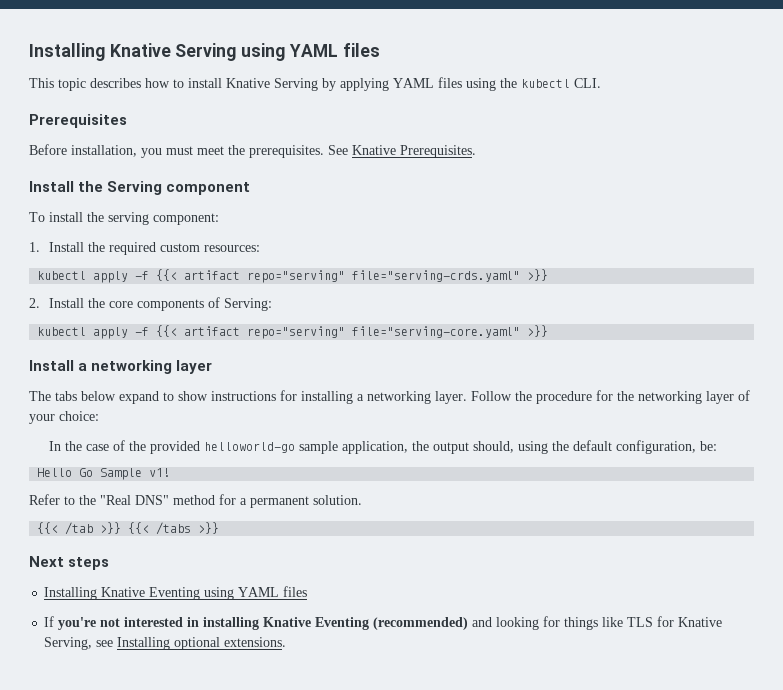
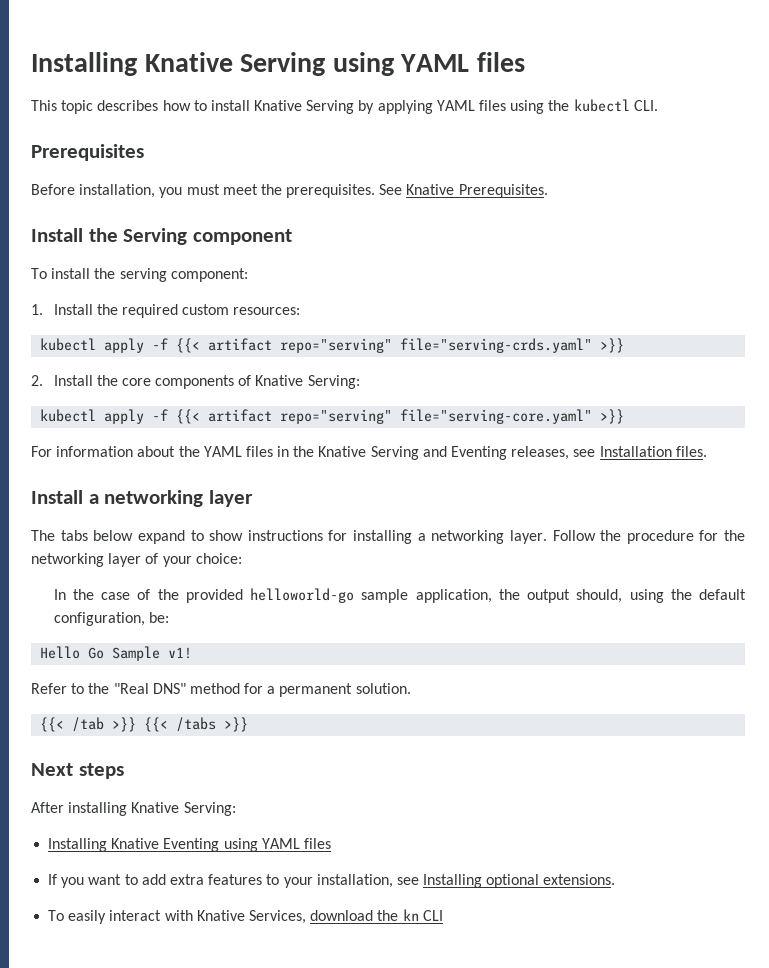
- 2. Install the core components of Serving:
+ 2. Install the core components of Knative Serving:
+ For information about the YAML files in the Knative Serving and Eventing releases, see Installation files.
+ After installing Knative Serving:
- If you're not interested in installing Knative Eventing (recommended) and looking for things like TLS for Knative Serving, see Installing optional extensions.
+ If you want to add extra features to your installation, see Installing optional extensions.
+ To easily interact with Knative Services, download the kn CLI

